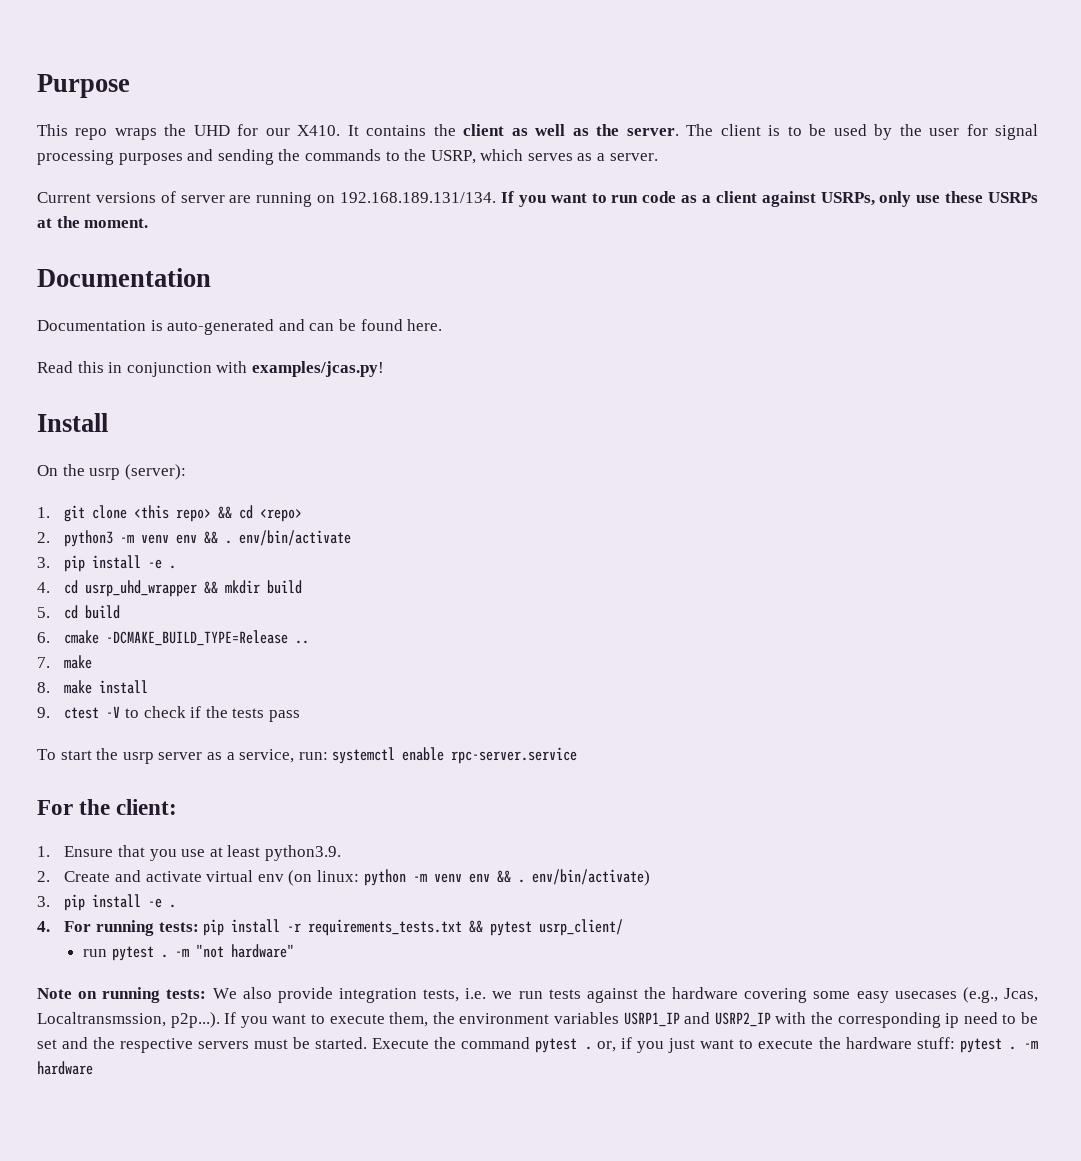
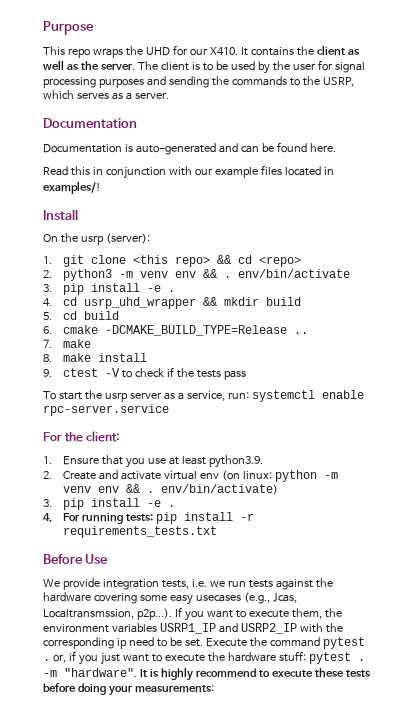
- Current versions of server are running on 192.168.189.131/134. If you want to run code as a client against USRPs, only use these USRPs at the moment.
- Read this in conjunction with examples/jcas.py!
+ Read this in conjunction with our example files located in examples/!
- 4. For running tests: pip install -r requirements_tests.txt && pytest usrp_client/
- run pytest . -m "not hardware"
- Note on running tests: We also provide integration tests, i.e. we run tests against the hardware covering some easy usecases (e.g., Jcas, Localtransmssion, p2p...). If you want to execute them, the environment variables USRP1_IP and USRP2_IP with the corresponding ip need to be set and the respective servers must be started.
+ 4. For running tests: pip install -r requirements_tests.txt
+ Before Use
+ We provide integration tests, i.e. we run tests against the hardware covering some easy usecases (e.g., Jcas, Localtransmssion, p2p...). If you want to execute them, the environment variables USRP1_IP and USRP2_IP with the corresponding ip need to be set.
- -m hardware
+ -m "hardware". It is highly recommend to execute these tests before doing your measurements:

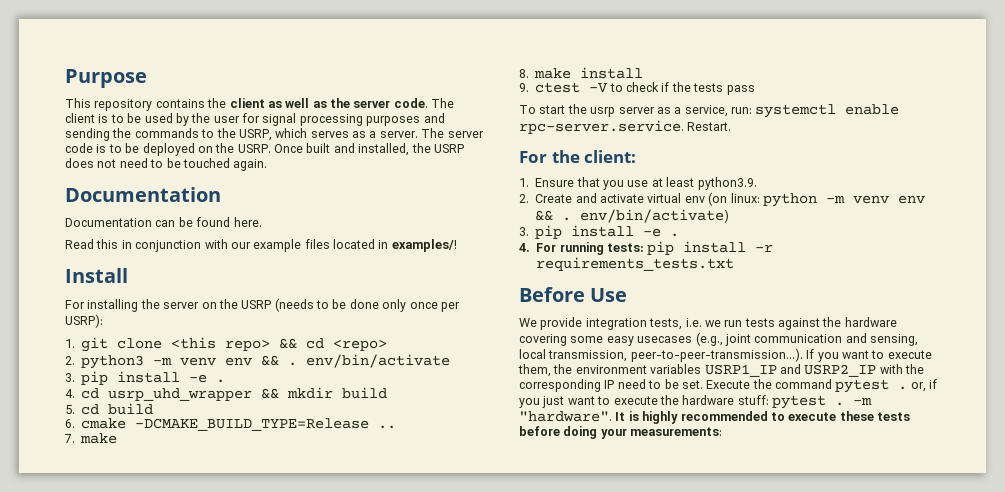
- This repo wraps the UHD for our X410. It contains the client as well as the server.
+ This repository contains the client as well as the server code.
+ The server code is to be deployed on the USRP. Once built and installed, the USRP does not need to be touched again.
- Documentation is auto-generated and can be found here.
+ Documentation can be found here.
- On the usrp (server):
+ For installing the server on the USRP (needs to be done only once per USRP):
- To start the usrp server as a service, run: systemctl enable rpc-server.service
+ To start the usrp server as a service, run: systemctl enable rpc-server.service. Restart.
- We provide integration tests, i.e. we run tests against the hardware covering some easy usecases (e.g., Jcas, Localtransmssion, p2p...). If you want to execute them, the environment variables USRP1_IP and USRP2_IP with the corresponding ip need to be set.
+ We provide integration tests, i.e. we run tests against the hardware covering some easy usecases (e.g., joint communication and sensing, local transmission, peer-to-peer-transmission...). If you want to execute them, the environment variables USRP1_IP and USRP2_IP with the corresponding IP need to be set.
- It is highly recommend to execute these tests before doing your measurements:
+ It is highly recommended to execute these tests before doing your measurements:

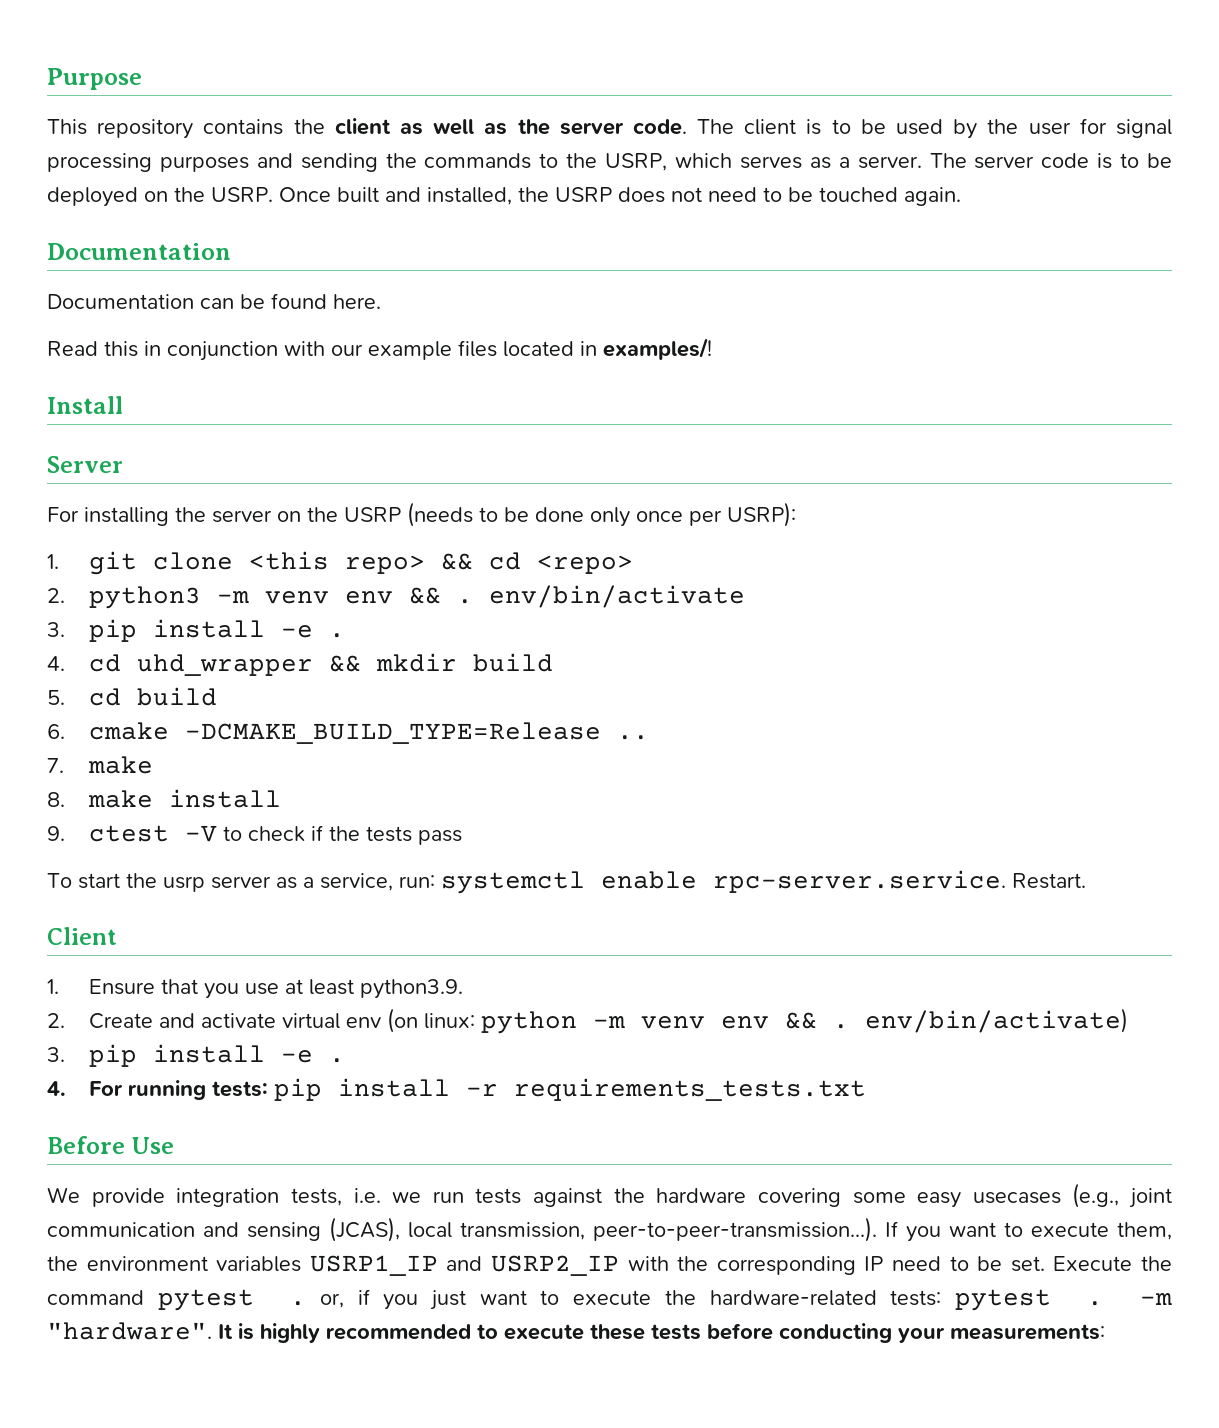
+ Server
- 4. cd usrp_uhd_wrapper && mkdir build
+ 4. cd uhd_wrapper && mkdir build
- For the client:
+ Client
- We provide integration tests, i.e. we run tests against the hardware covering some easy usecases (e.g., joint communication and sensing, local transmission, peer-to-peer-transmission...). If you want to execute them, the environment variables USRP1_IP and USRP2_IP with the corresponding IP need to be set.
+ We provide integration tests, i.e. we run tests against the hardware covering some easy usecases (e.g., joint communication and sensing (JCAS), local transmission, peer-to-peer-transmission...). If you want to execute them, the environment variables USRP1_IP and USRP2_IP with the corresponding IP need to be set.
- Execute the command pytest . or, if you just want to execute the hardware stuff: pytest .
+ Execute the command pytest . or, if you just want to execute the hardware-related tests: pytest .
- It is highly recommended to execute these tests before doing your measurements:
+ It is highly recommended to execute these tests before conducting your measurements:

